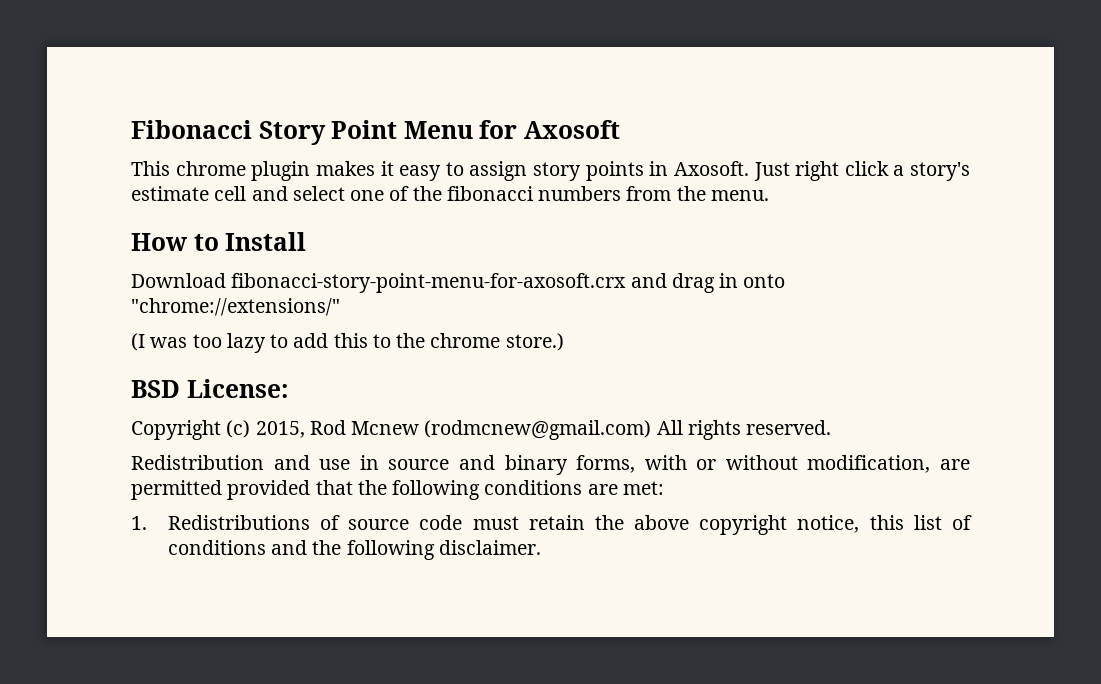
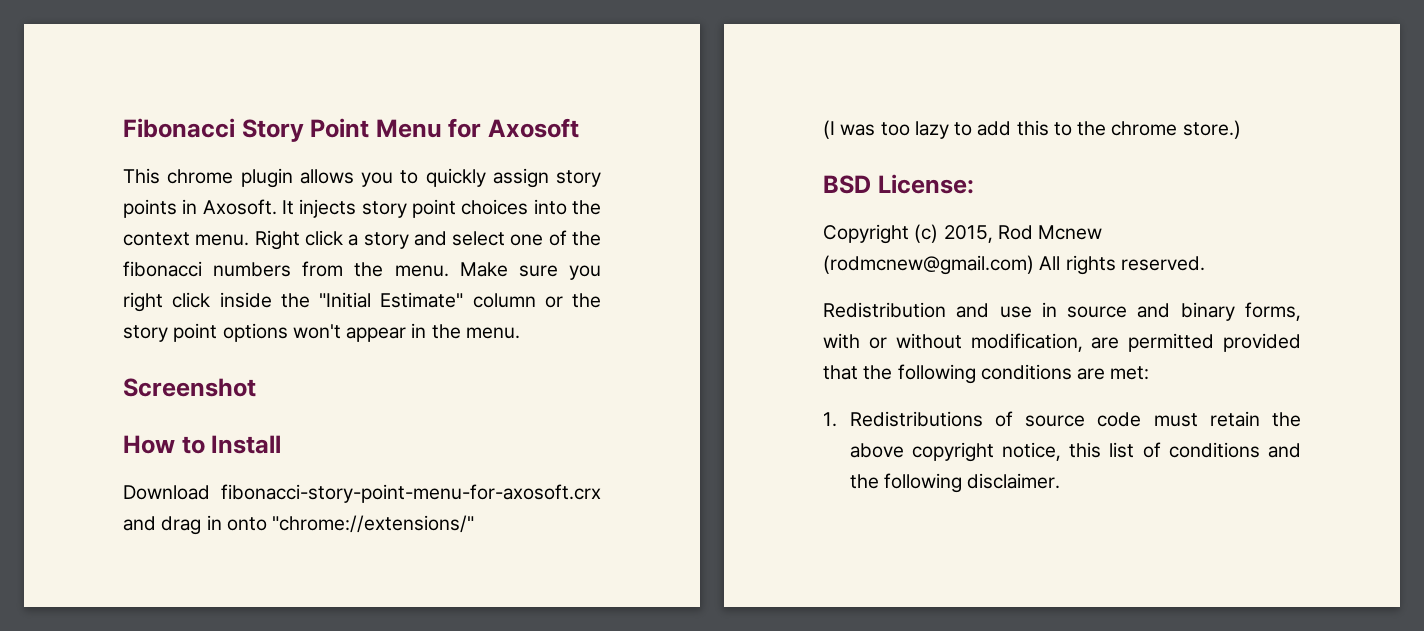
- This chrome plugin makes it easy to assign story points in Axosoft.
+ This chrome plugin allows you to quickly assign story points in Axosoft.
- Just right click a story's estimate cell and select one of the fibonacci numbers from the menu.
+ It injects story point choices into the context menu. Right click a story and select one of the fibonacci numbers from the menu. Make sure you right click inside the "Initial Estimate" column or the story point options won't appear in the menu.
+ Screenshot

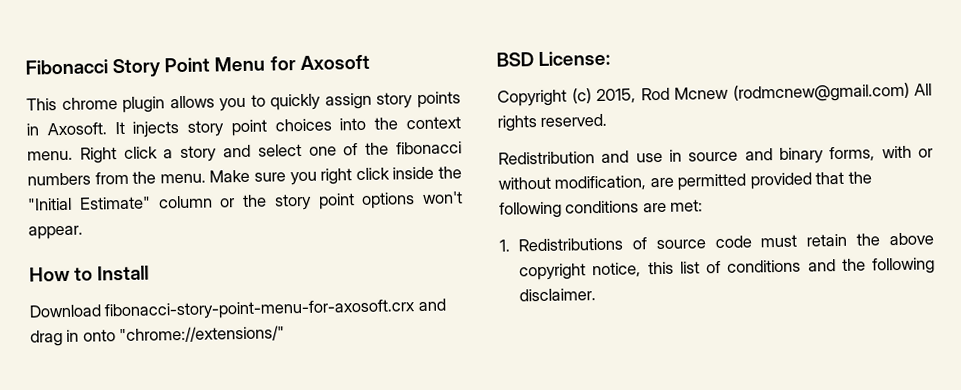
- Make sure you right click inside the "Initial Estimate" column or the story point options won't appear in the menu.
- Screenshot
+ Make sure you right click inside the "Initial Estimate" column or the story point options won't appear.
- (I was too lazy to add this to the chrome store.)

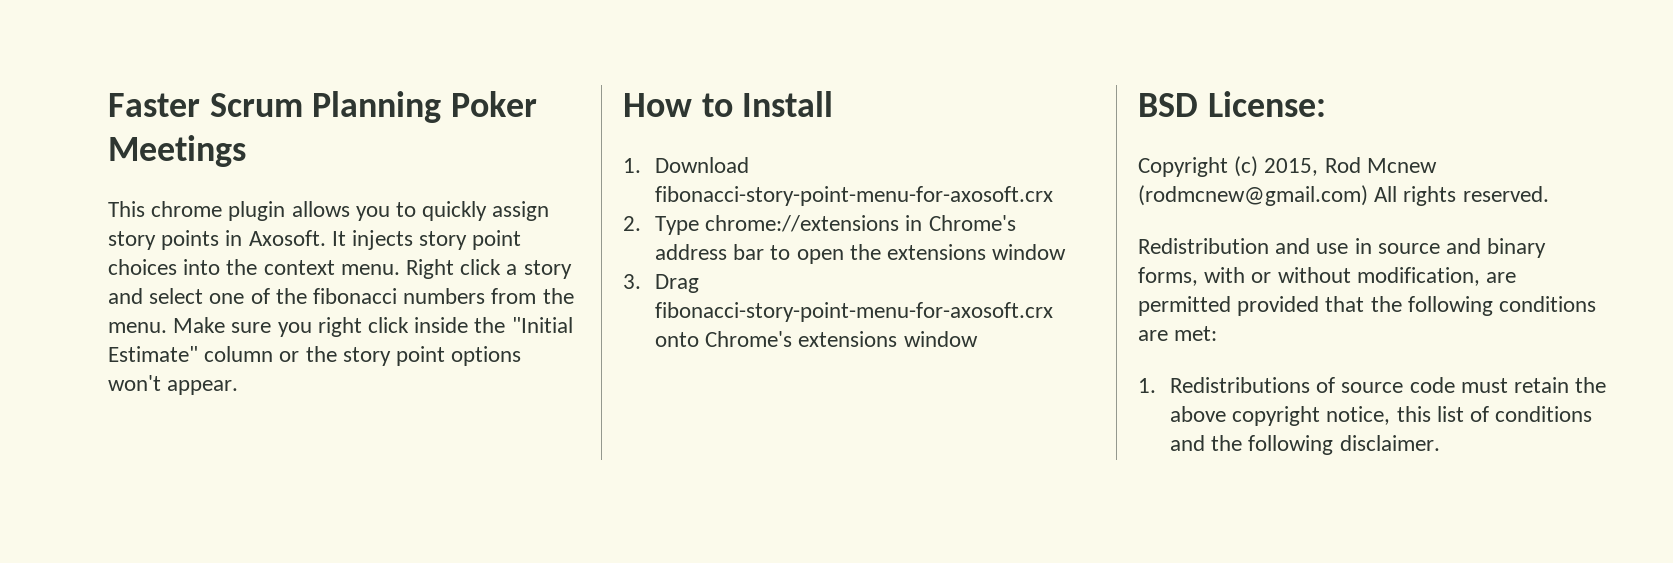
- Fibonacci Story Point Menu for Axosoft
+ Faster Scrum Planning Poker Meetings
- Download fibonacci-story-point-menu-for-axosoft.crx and drag in onto "chrome://extensions/"
+ 1. Download fibonacci-story-point-menu-for-axosoft.crx
+ 2. Type chrome://extensions in Chrome's address bar to open the extensions window
+ 3. Drag fibonacci-story-point-menu-for-axosoft.crx onto Chrome's extensions window

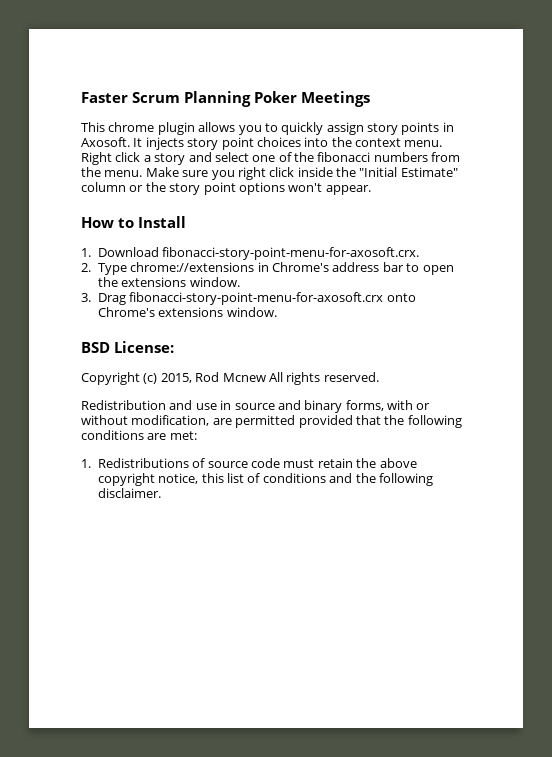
- 1. Download fibonacci-story-point-menu-for-axosoft.crx
+ 1. Download fibonacci-story-point-menu-for-axosoft.crx.
- 2. Type chrome://extensions in Chrome's address bar to open the extensions window
+ 2. Type chrome://extensions in Chrome's address bar to open the extensions window.
- 3. Drag fibonacci-story-point-menu-for-axosoft.crx onto Chrome's extensions window
+ 3. Drag fibonacci-story-point-menu-for-axosoft.crx onto Chrome's extensions window.
- Copyright (c) 2015, Rod Mcnew (rodmcnew@gmail.com) All rights reserved.
+ Copyright (c) 2015, Rod Mcnew All rights reserved.

